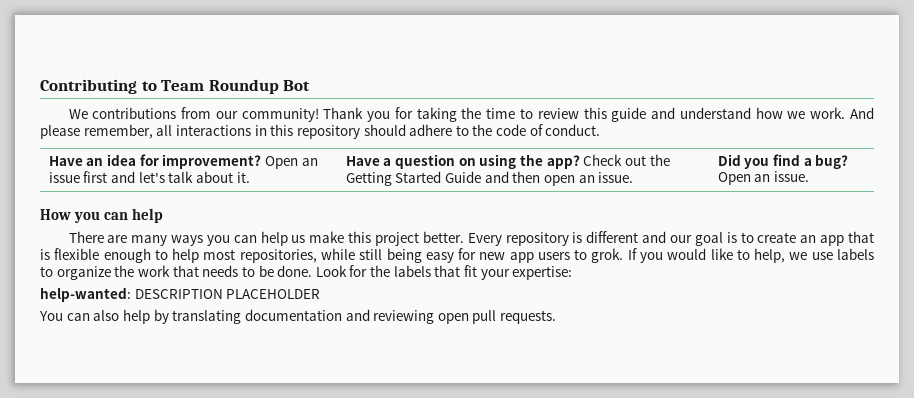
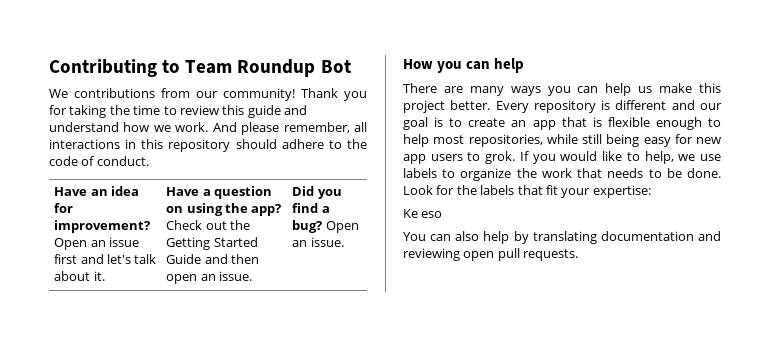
- help-wanted: DESCRIPTION PLACEHOLDER
+ Ke eso

